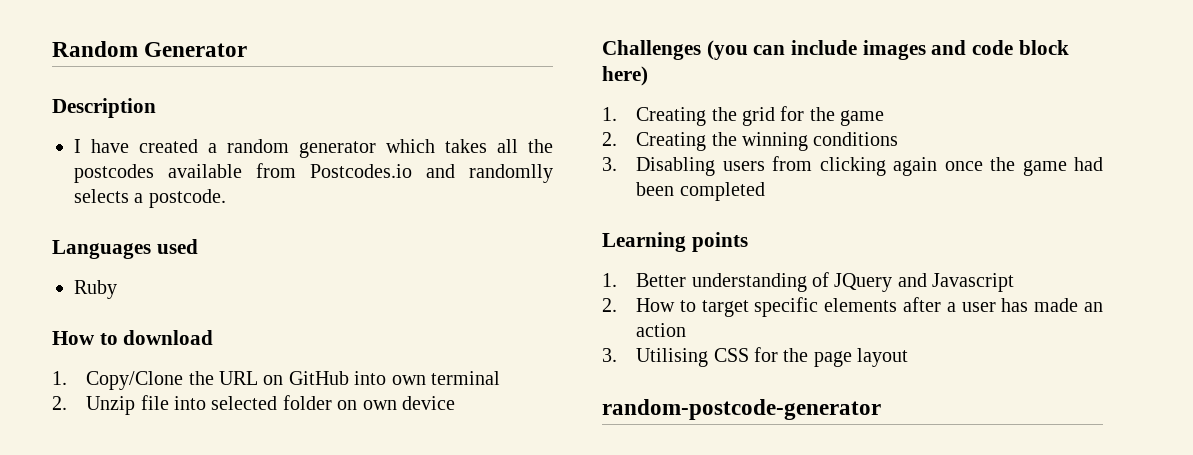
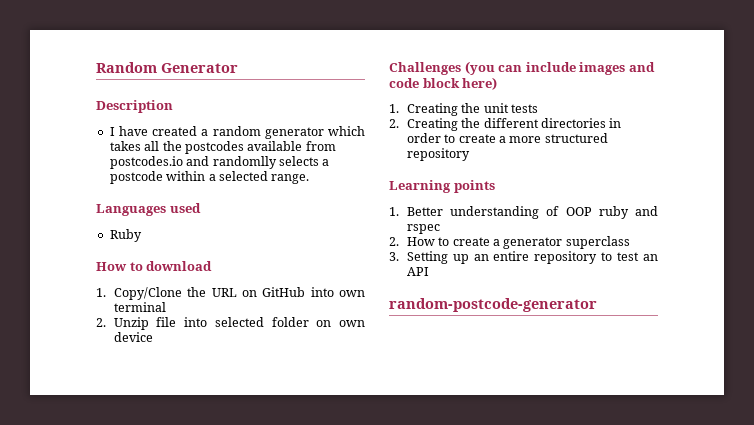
- I have created a random generator which takes all the postcodes available from Postcodes.io and randomlly selects a postcode.
+ I have created a random generator which takes all the postcodes available from postcodes.io and randomlly selects a postcode within a selected range.
- 1. Creating the grid for the game
+ 1. Creating the unit tests
- 2. Creating the winning conditions
- 3. Disabling users from clicking again once the game had been completed
+ 2. Creating the different directories in order to create a more structured repository
- 1. Better understanding of JQuery and Javascript
+ 1. Better understanding of OOP ruby and rspec
- 2. How to target specific elements after a user has made an action
- 3. Utilising CSS for the page layout
+ 2. How to create a generator superclass
+ 3. Setting up an entire repository to test an API

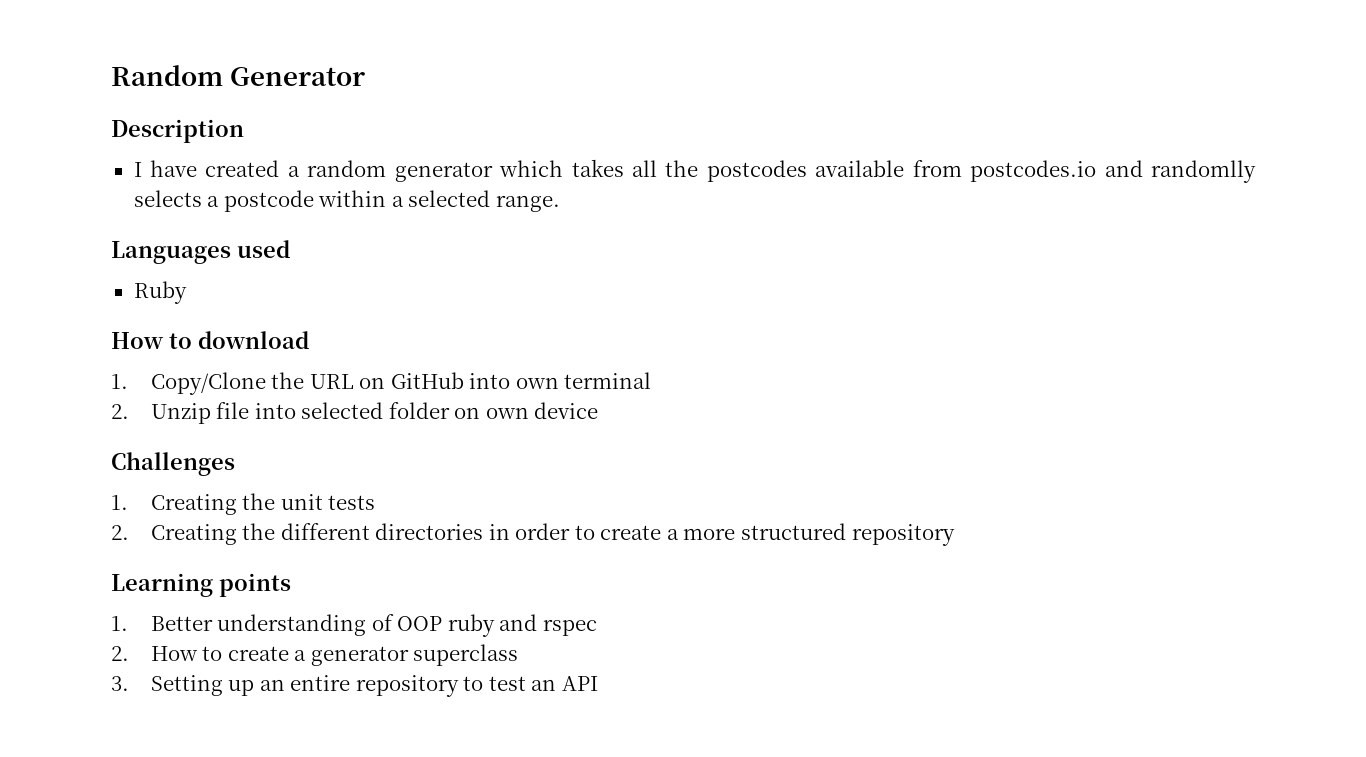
- Challenges (you can include images and code block here)
+ Challenges
- random-postcode-generator

